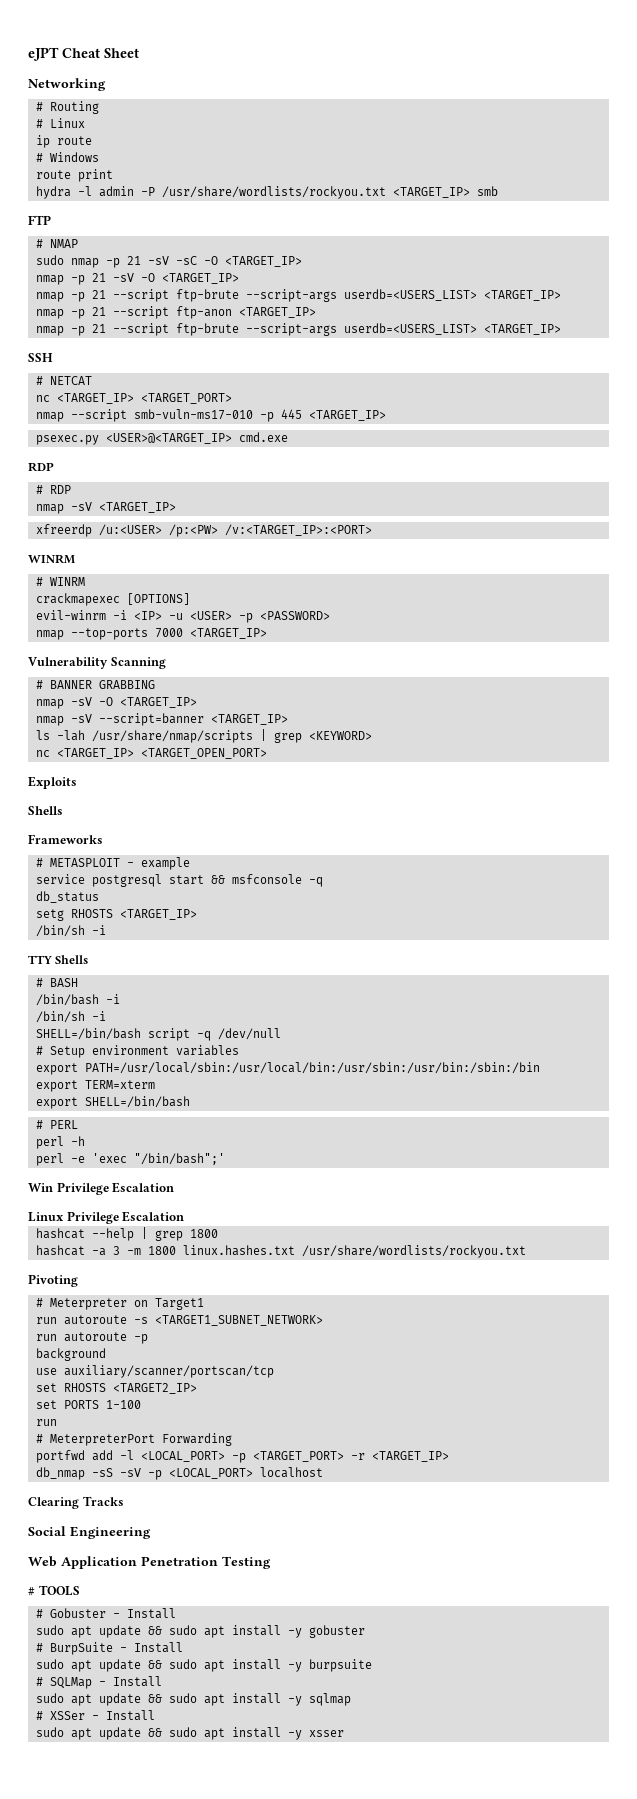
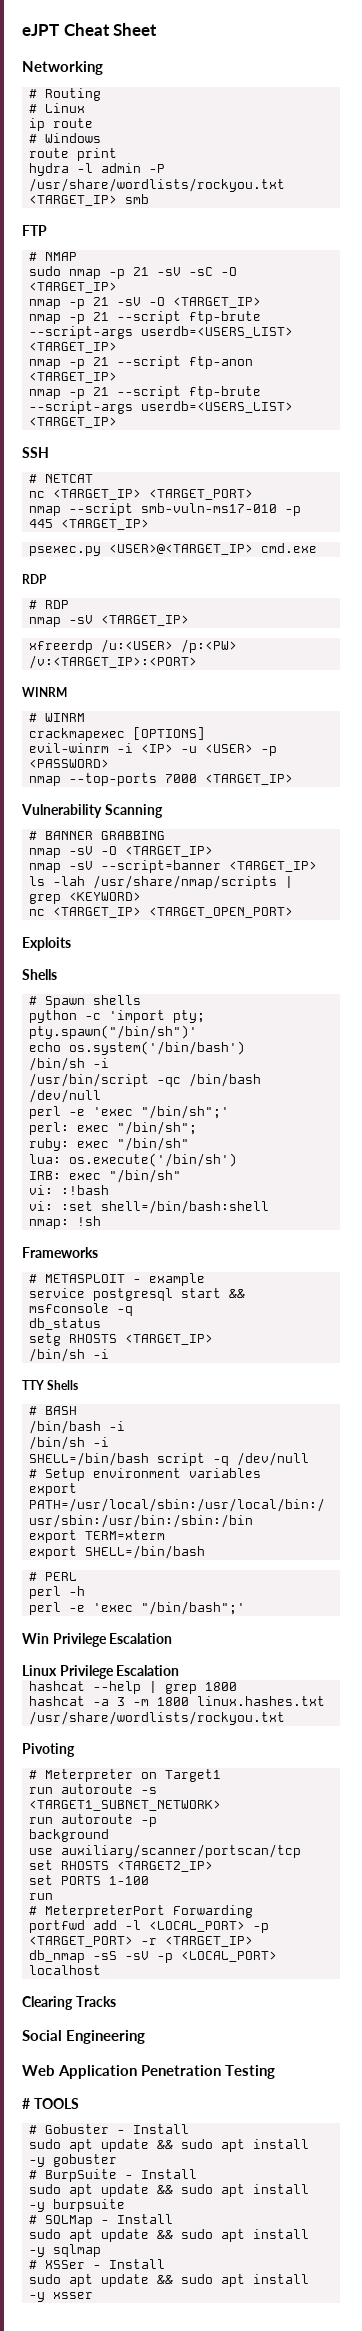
+ # Spawn shells
+ python -c 'import pty; pty.spawn("/bin/sh")'
+ echo os.system('/bin/bash')
+ /bin/sh -i
+ /usr/bin/script -qc /bin/bash /dev/null
+ perl -e 'exec "/bin/sh";'
+ perl: exec "/bin/sh";
+ ruby: exec "/bin/sh"
+ lua: os.execute('/bin/sh')
+ IRB: exec "/bin/sh"
+ vi: :!bash
+ vi: :set shell=/bin/bash:shell
+ nmap: !sh

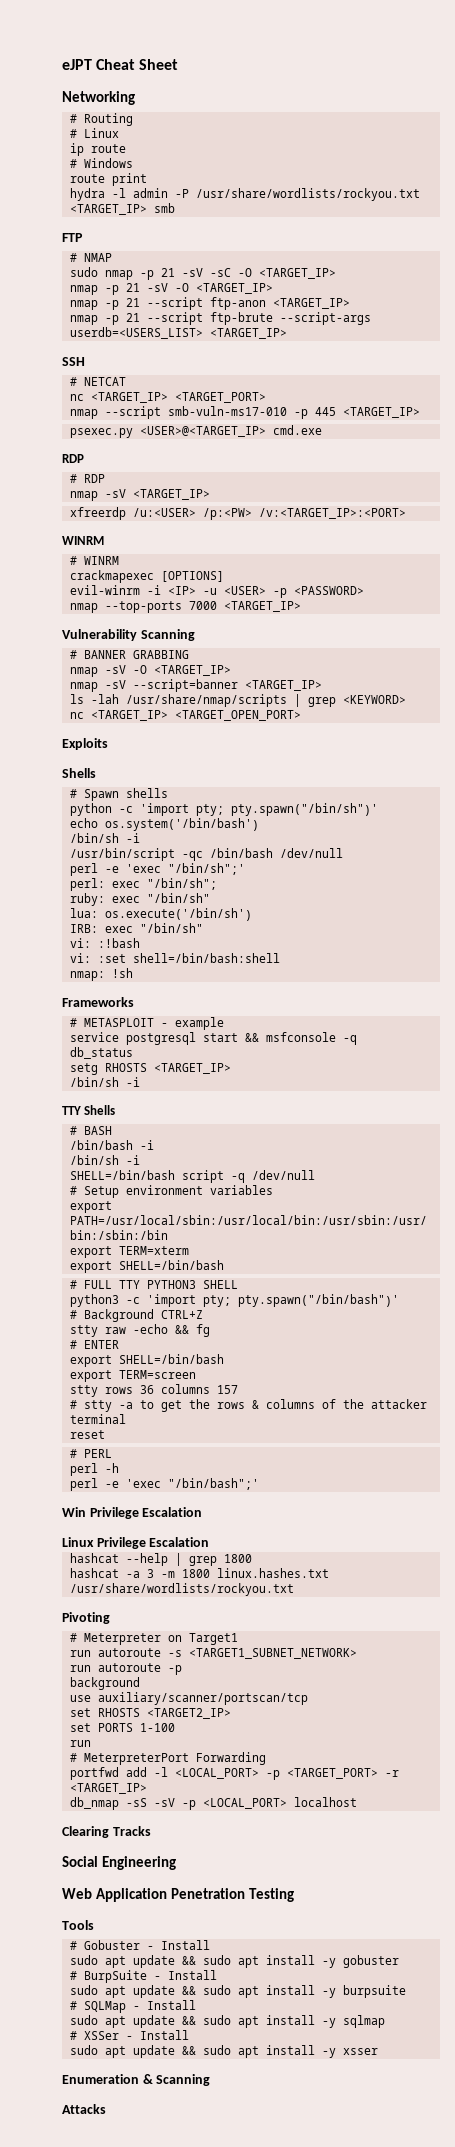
  nmap -p 21 -sV -O <TARGET_IP>
- nmap -p 21 --script ftp-brute --script-args userdb=<USERS_LIST> <TARGET_IP>
+ # FULL TTY PYTHON3 SHELL
+ python3 -c 'import pty; pty.spawn("/bin/bash")'
+ # Background CTRL+Z
+ stty raw -echo && fg
+ # ENTER
+ export SHELL=/bin/bash
+ export TERM=screen
+ stty rows 36 columns 157
+ # stty -a to get the rows & columns of the attacker terminal
+ reset
- # TOOLS
+ Tools
+ Enumeration & Scanning
+ Attacks

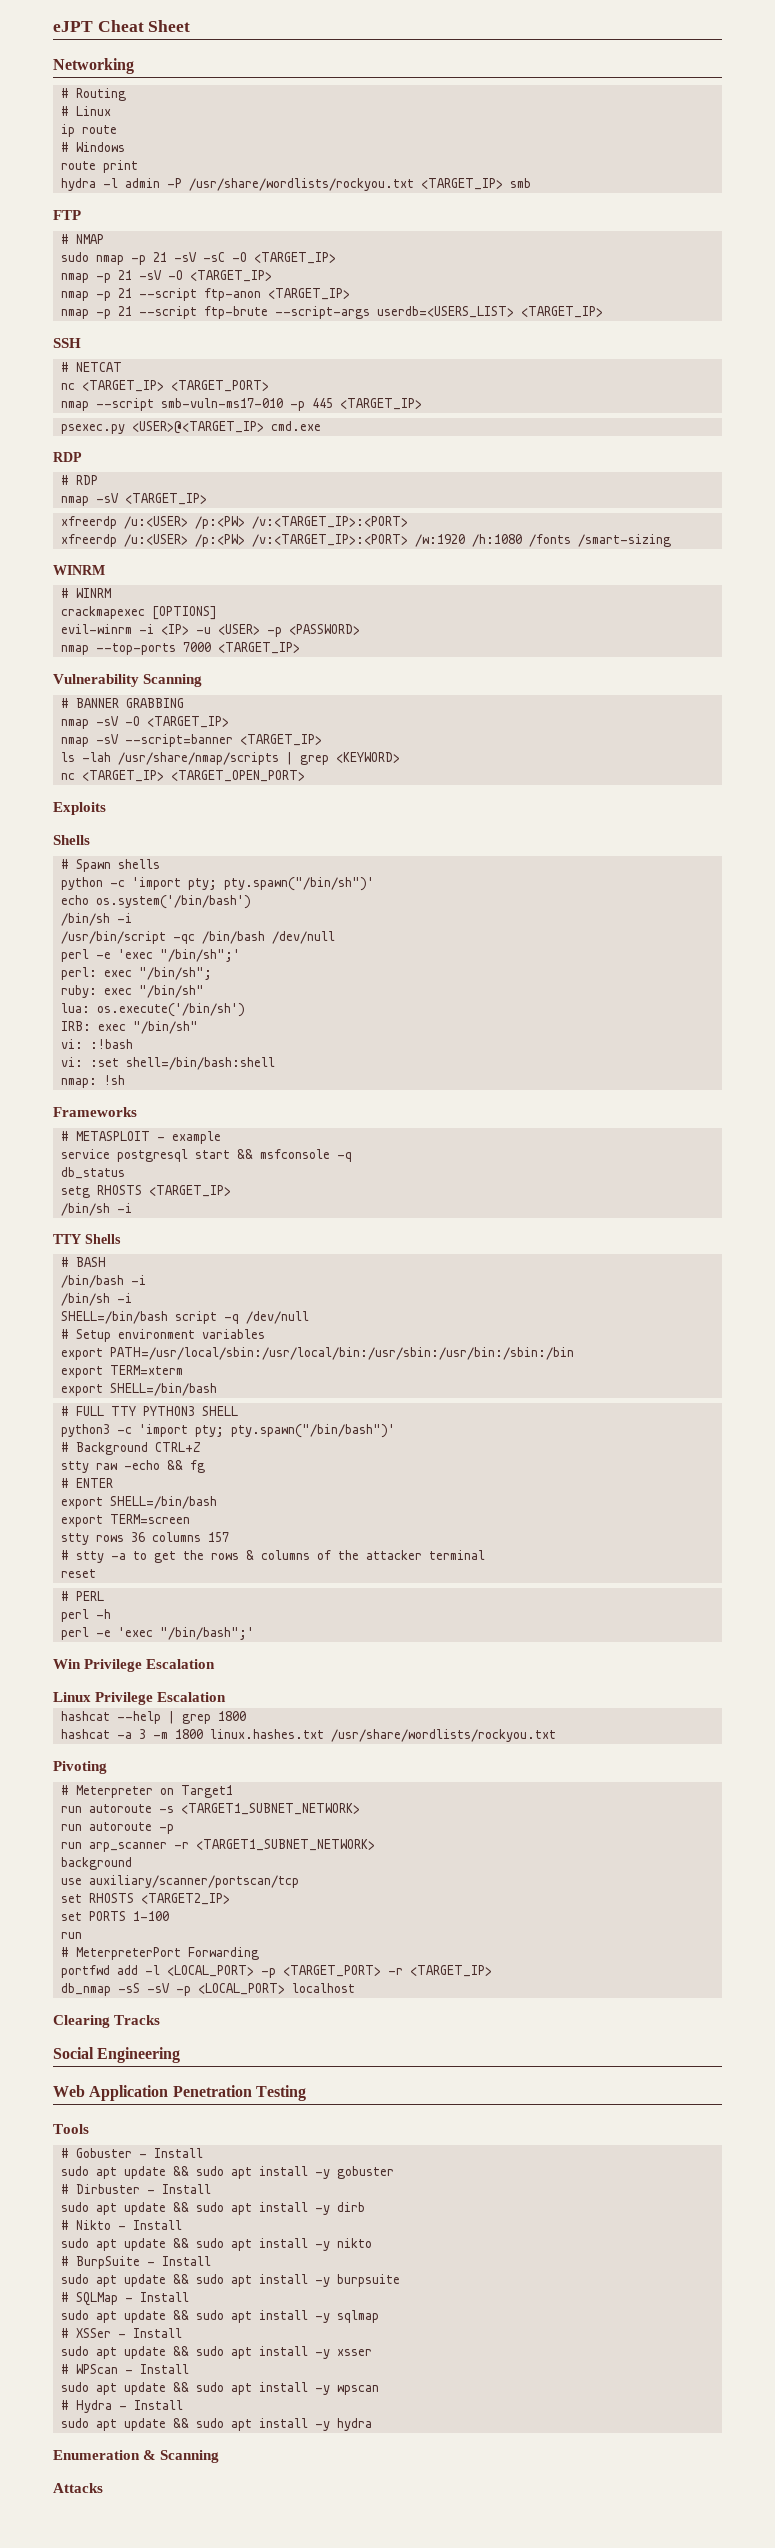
+ xfreerdp /u:<USER> /p:<PW> /v:<TARGET_IP>:<PORT> /w:1920 /h:1080 /fonts /smart-sizing
+ run arp_scanner -r <TARGET1_SUBNET_NETWORK>
+ # Dirbuster - Install
+ sudo apt update && sudo apt install -y dirb
+ # Nikto - Install
+ sudo apt update && sudo apt install -y nikto
+ # WPScan - Install
+ sudo apt update && sudo apt install -y wpscan
+ # Hydra - Install
+ sudo apt update && sudo apt install -y hydra

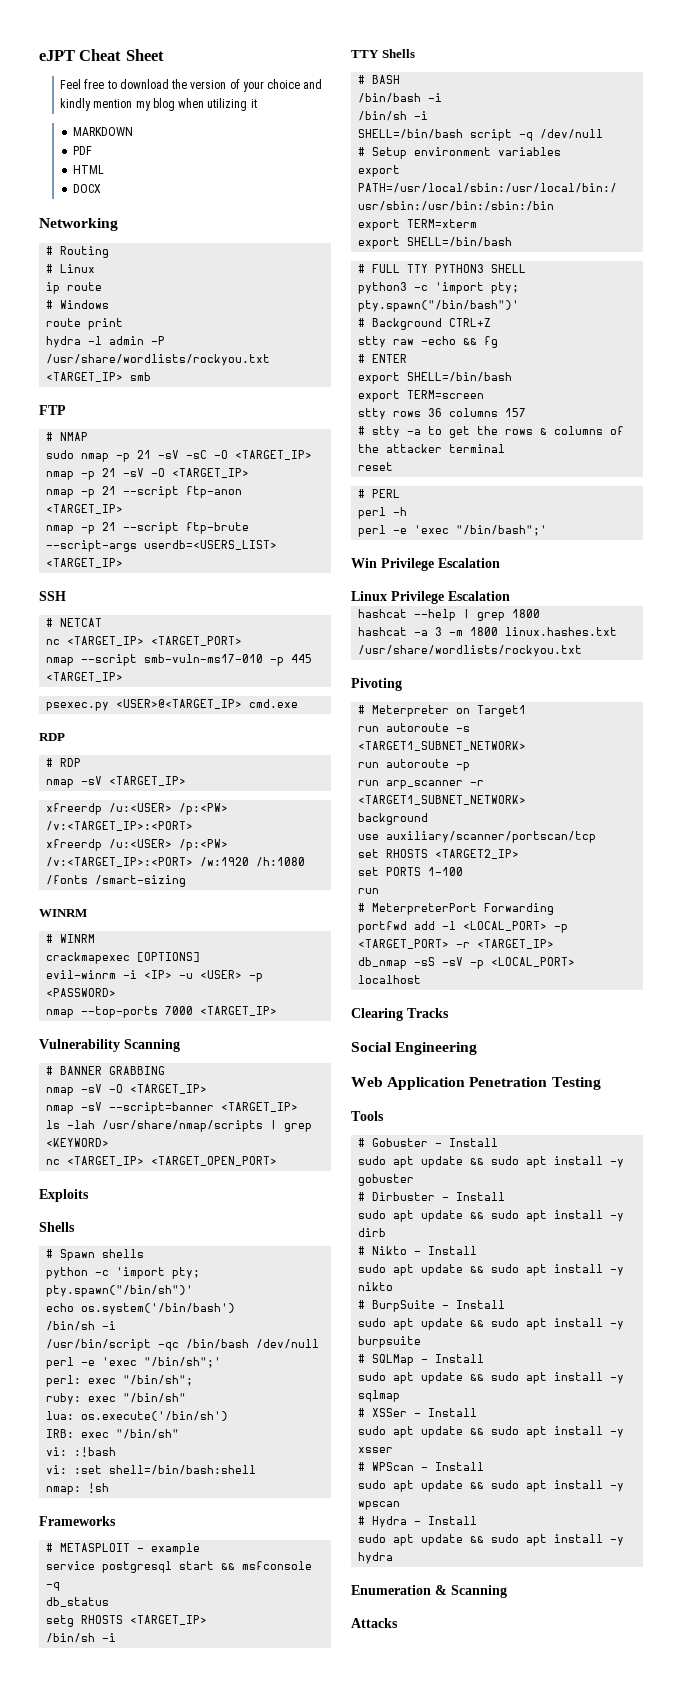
+ Feel free to download the version of your choice and kindly mention my blog when utilizing it
+ MARKDOWN
+ PDF
+ HTML
+ DOCX

